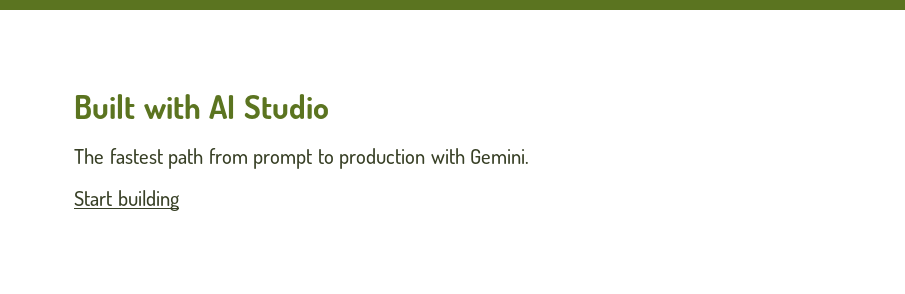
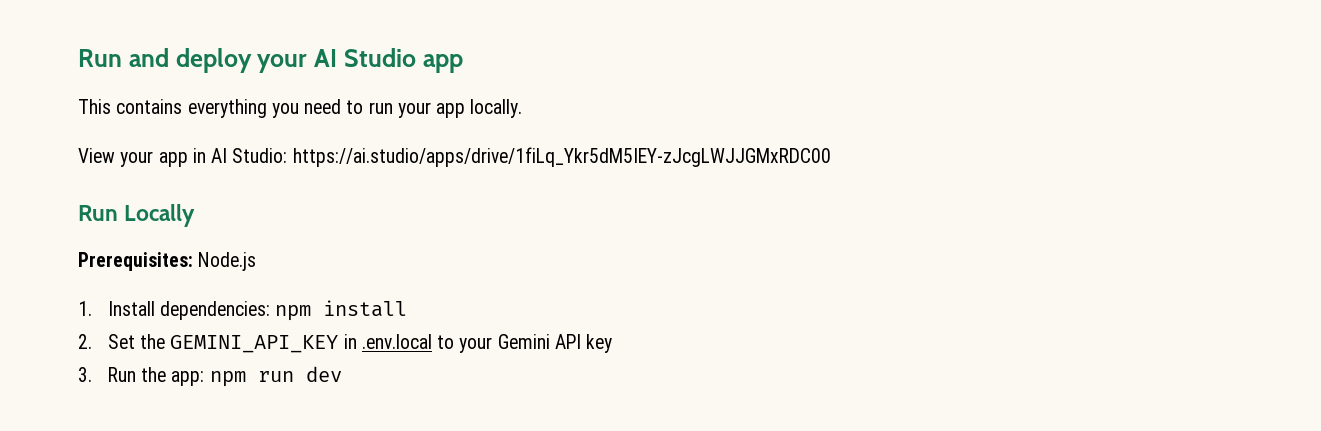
- Built with AI Studio
- The fastest path from prompt to production with Gemini.
- Start building
+ Run and deploy your AI Studio app
+ This contains everything you need to run your app locally.
+ View your app in AI Studio: https://ai.studio/apps/drive/1fiLq_Ykr5dM5IEY-zJcgLWJJGMxRDC00
+ Run Locally
+ Prerequisites: Node.js
+ 1. Install dependencies: npm install
+ 2. Set the GEMINI_API_KEY in .env.local to your Gemini API key
+ 3. Run the app: npm run dev

